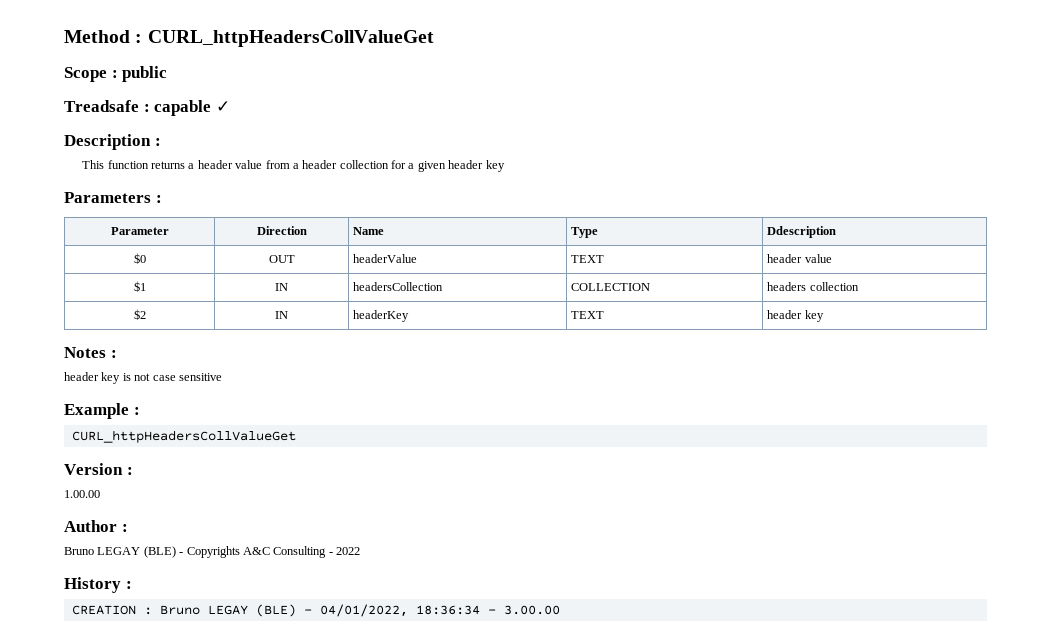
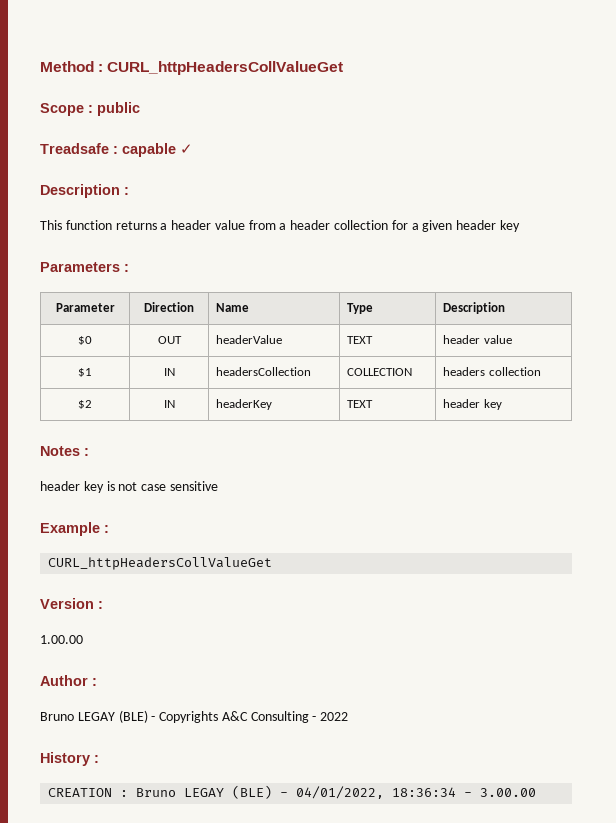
- Parameter | Direction | Name | Type | Ddescription
+ Parameter | Direction | Name | Type | Description

